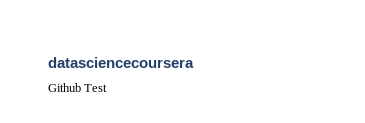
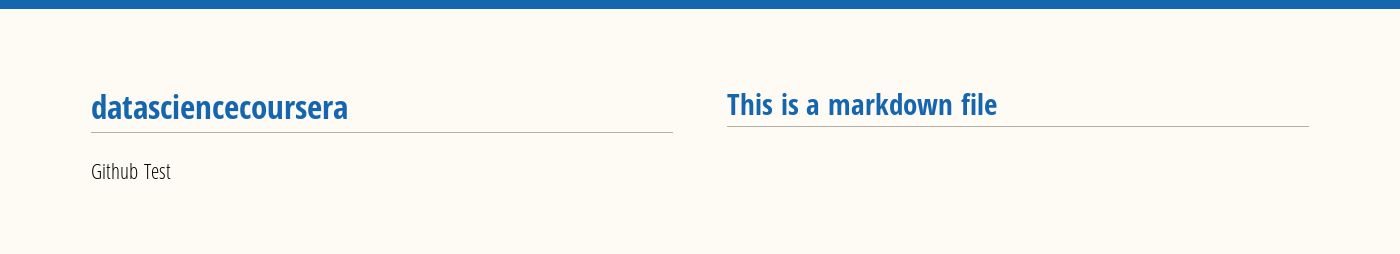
+ This is a markdown file

